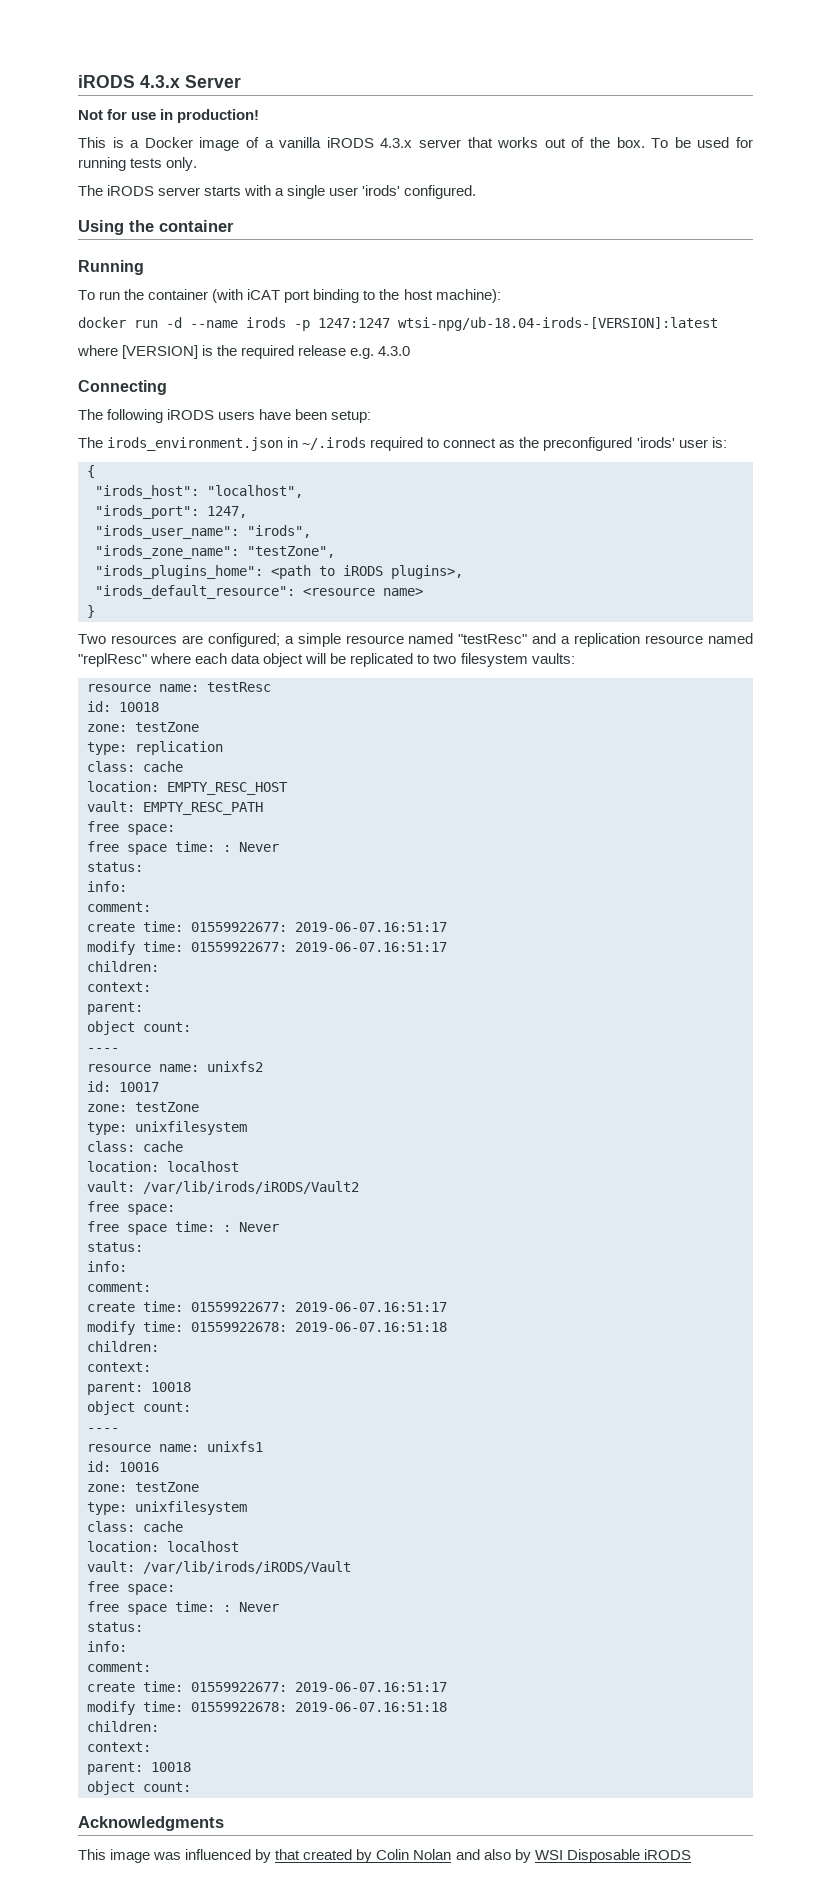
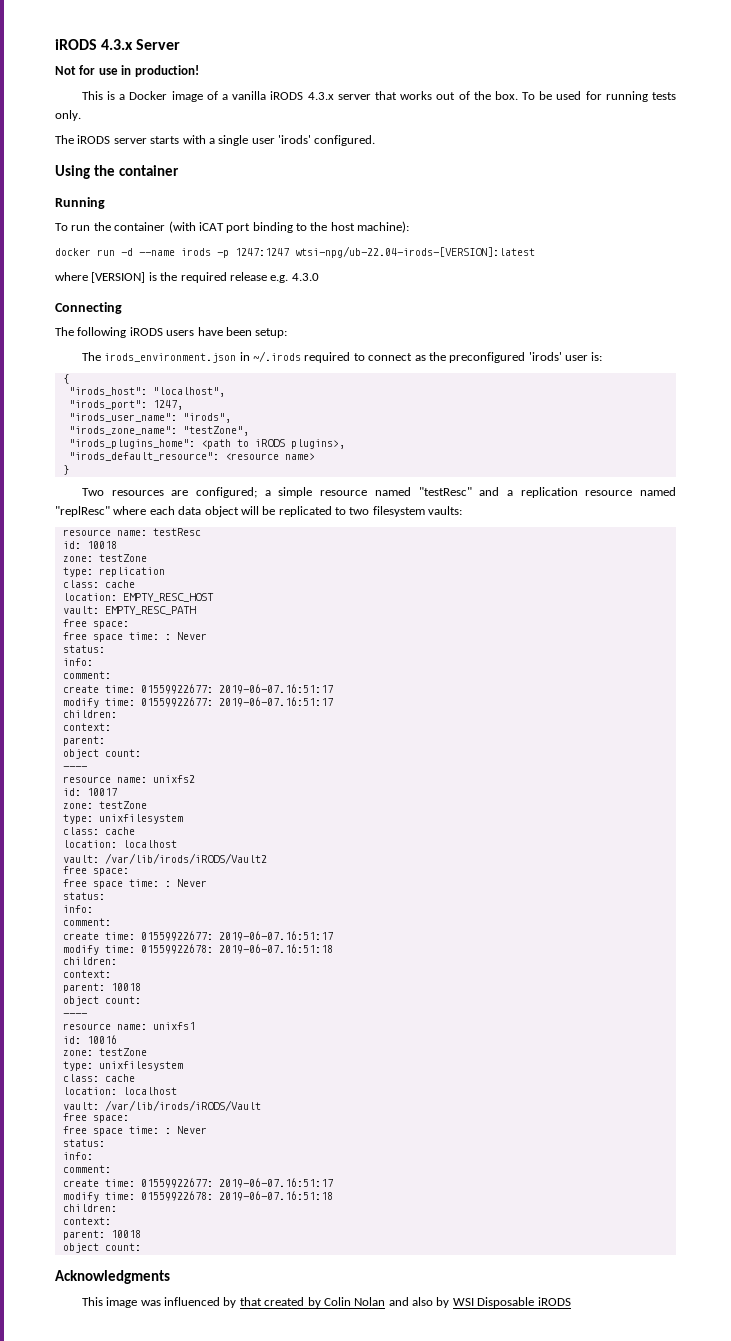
- docker run -d --name irods -p 1247:1247 wtsi-npg/ub-18.04-irods-[VERSION]:latest
+ docker run -d --name irods -p 1247:1247 wtsi-npg/ub-22.04-irods-[VERSION]:latest

